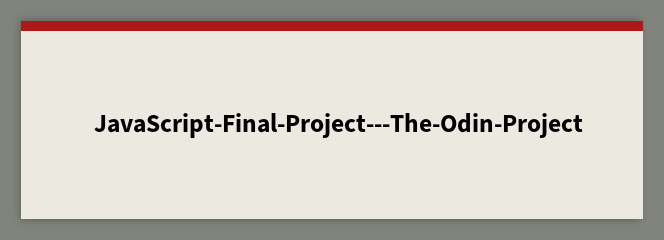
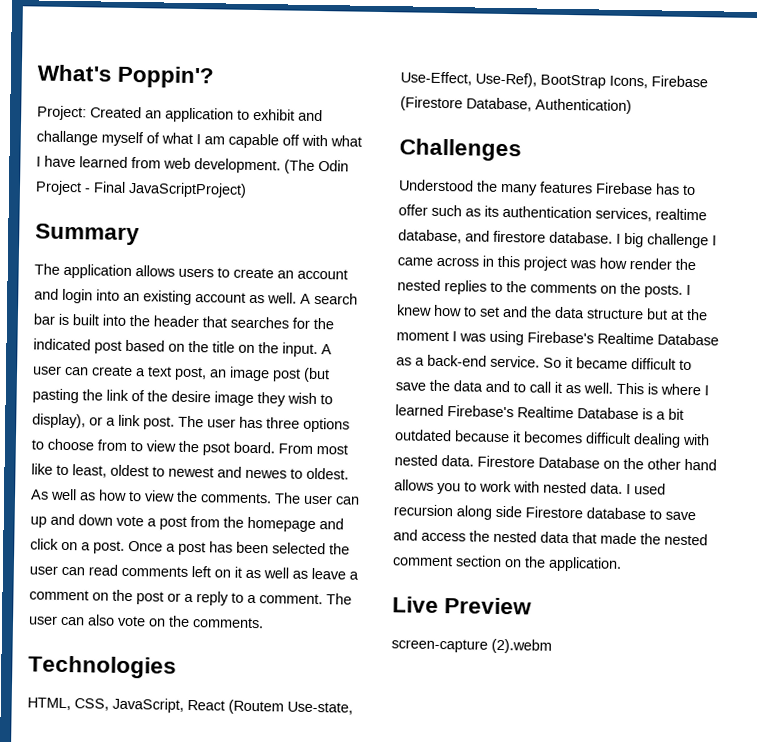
- JavaScript-Final-Project---The-Odin-Project
+ What's Poppin'?
+ Project: Created an application to exhibit and challange myself of what I am capable off with what I have learned from web development. (The Odin Project - Final JavaScriptProject)
+ Summary
+ The application allows users to create an account and login into an existing account as well. A search bar is built into the header that searches for the indicated post based on the title on the input. A user can create a text post, an image post (but pasting the link of the desire image they wish to display), or a link post. The user has three options to choose from to view the psot board. From most like to least, oldest to newest and newes to oldest. As well as how to view the comments. The user can up and down vote a post from the homepage and click on a post. Once a post has been selected the user can read comments left on it as well as leave a comment on the post or a reply to a comment. The user can also vote on the comments.
+ Technologies
+ HTML, CSS, JavaScript, React (Routem Use-state, Use-Effect, Use-Ref), BootStrap Icons, Firebase (Firestore Database, Authentication)
+ Challenges
+ Understood the many features Firebase has to offer such as its authentication services, realtime database, and firestore database. I big challenge I came across in this project was how render the nested replies to the comments on the posts. I knew how to set and the data structure but at the moment I was using Firebase's Realtime Database as a back-end service. So it became difficult to save the data and to call it as well. This is where I learned Firebase's Realtime Database is a bit outdated because it becomes difficult dealing with nested data. Firestore Database on the other hand allows you to work with nested data. I used recursion along side Firestore database to save and access the nested data that made the nested comment section on the application.
+ Live Preview
+ screen-capture (2).webm

